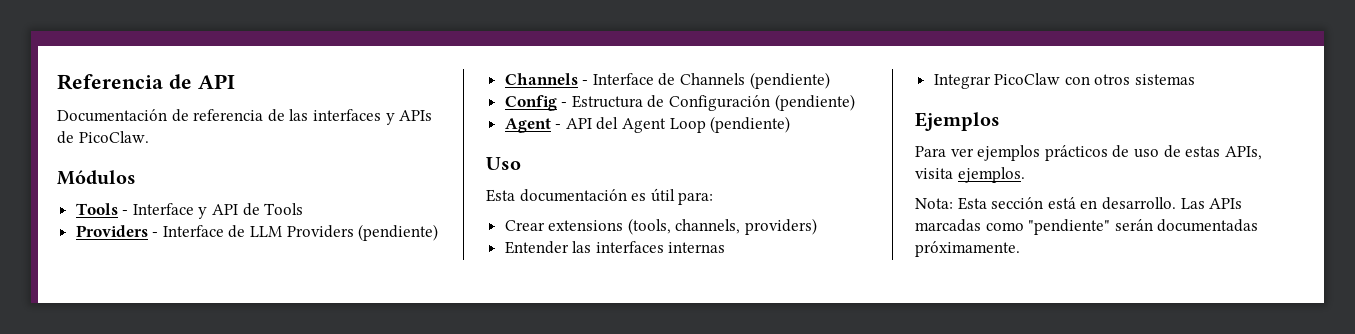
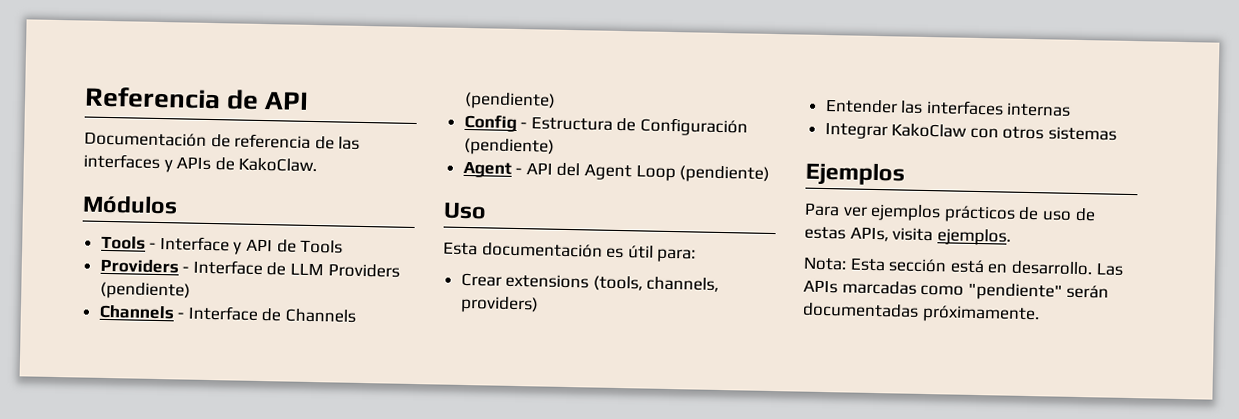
- Documentación de referencia de las interfaces y APIs de PicoClaw.
+ Documentación de referencia de las interfaces y APIs de KakoClaw.
- Integrar PicoClaw con otros sistemas
+ Integrar KakoClaw con otros sistemas

